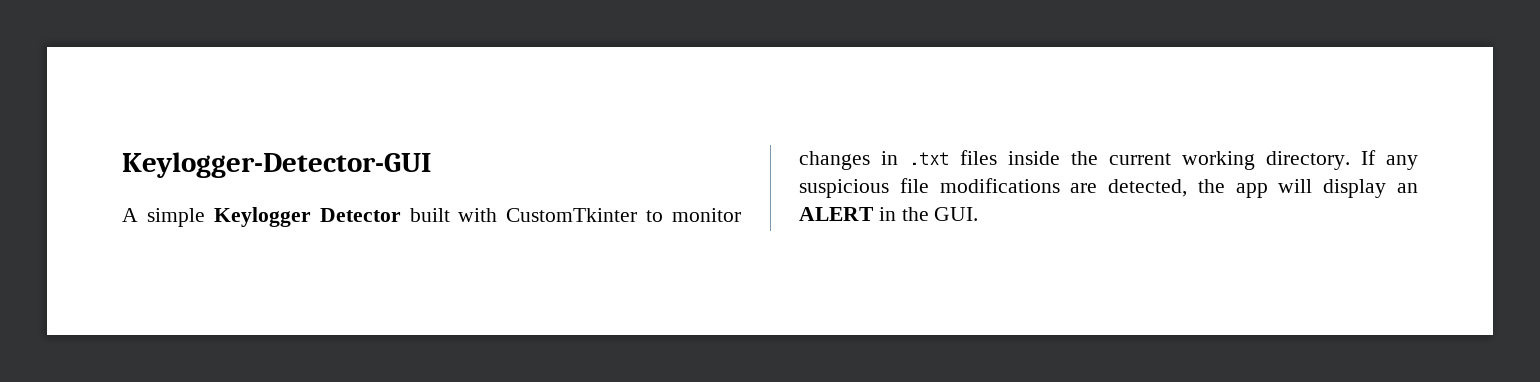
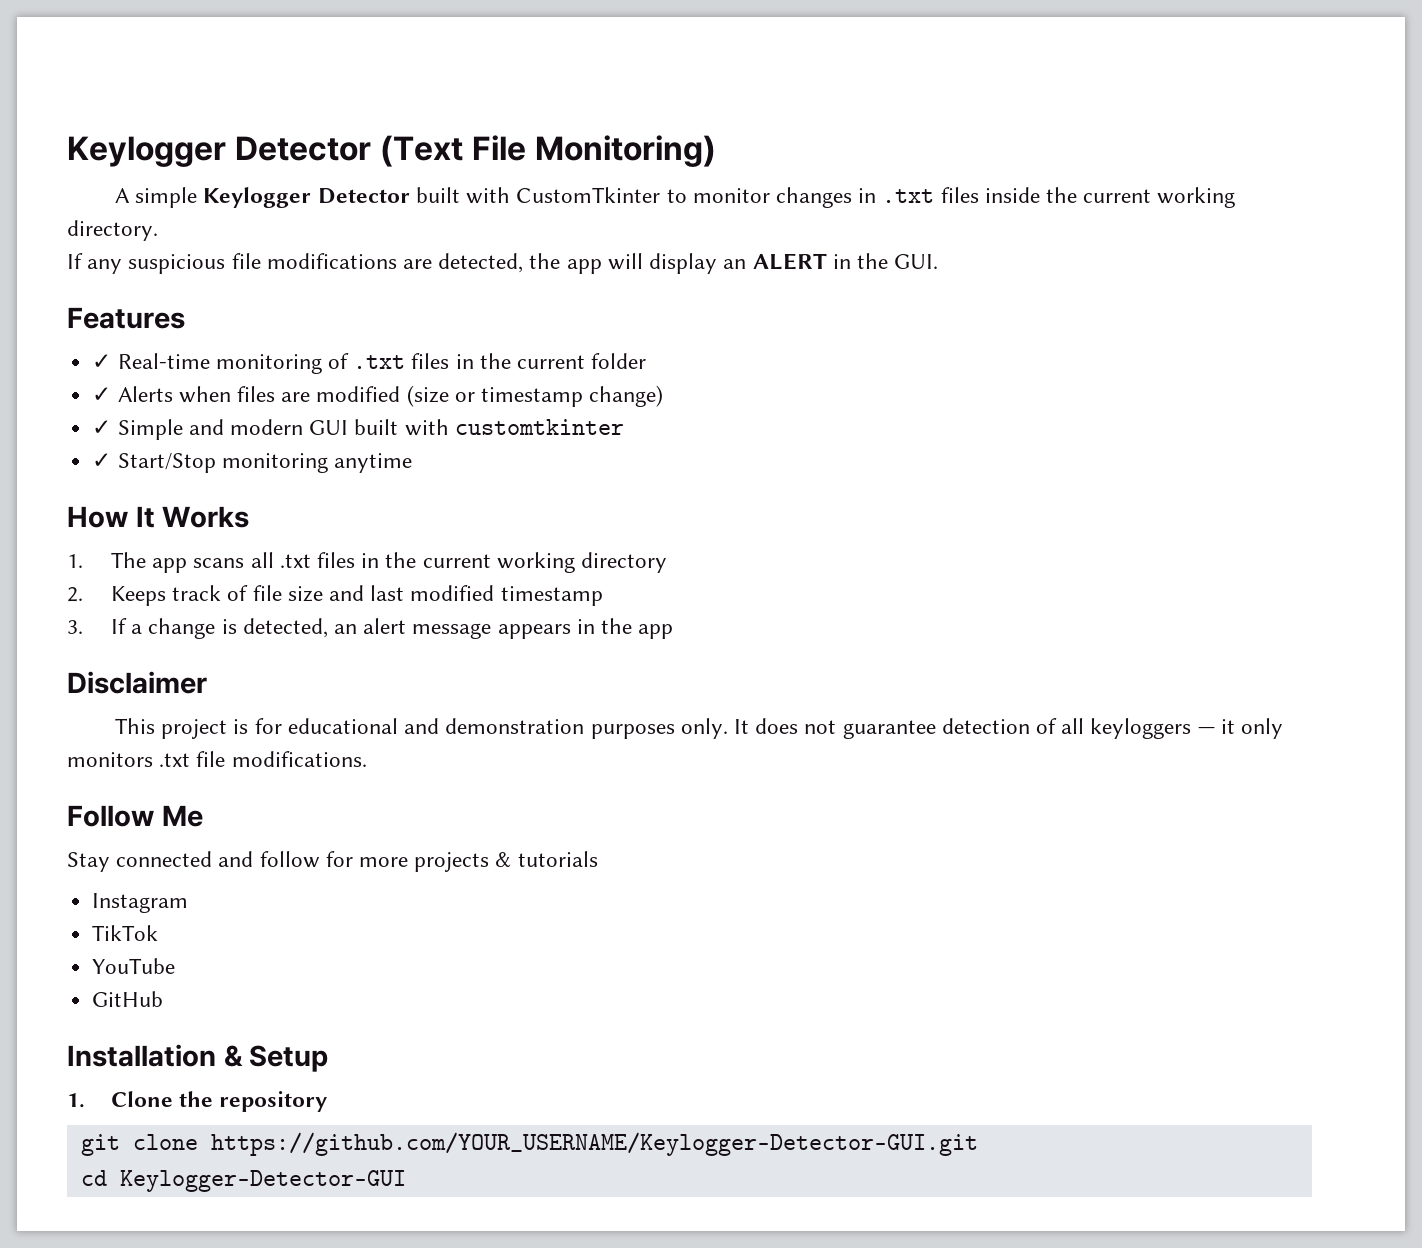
- Keylogger-Detector-GUI
+ Keylogger Detector (Text File Monitoring)
- A simple Keylogger Detector built with CustomTkinter to monitor changes in .txt files inside the current working directory. If any suspicious file modifications are detected, the app will display an ALERT in the GUI.
+ A simple Keylogger Detector built with CustomTkinter to monitor changes in .txt files inside the current working directory.
+ If any suspicious file modifications are detected, the app will display an ALERT in the GUI.
+ Features
+ ✓ Real-time monitoring of .txt files in the current folder
+ ✓ Alerts when files are modified (size or timestamp change)
+ ✓ Simple and modern GUI built with customtkinter
+ ✓ Start/Stop monitoring anytime
+ How It Works
+ 1. The app scans all .txt files in the current working directory
+ 2. Keeps track of file size and last modified timestamp
+ 3. If a change is detected, an alert message appears in the app
+ Disclaimer
+ This project is for educational and demonstration purposes only. It does not guarantee detection of all keyloggers — it only monitors .txt file modifications.
+ Follow Me
+ Stay connected and follow for more projects & tutorials
+ Instagram
+ TikTok
+ YouTube
+ GitHub
+ Installation & Setup
+ 1. Clone the repository
+ git clone https://github.com/YOUR_USERNAME/Keylogger-Detector-GUI.git
+ cd Keylogger-Detector-GUI

